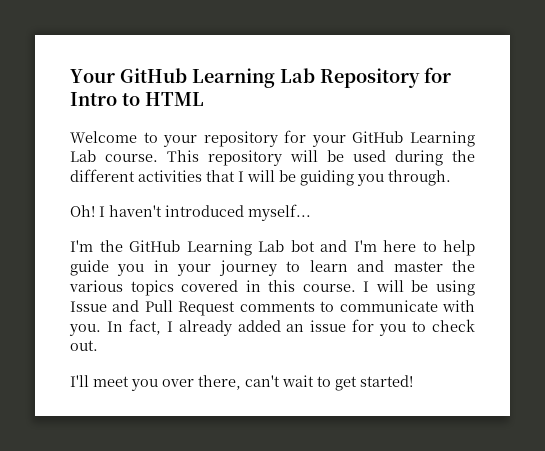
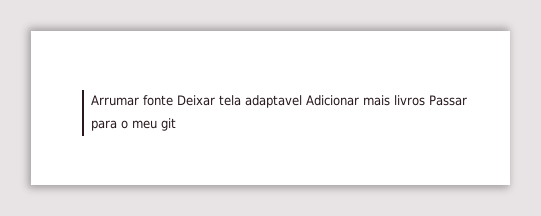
- Your GitHub Learning Lab Repository for Intro to HTML
- Welcome to your repository for your GitHub Learning Lab course. This repository will be used during the different activities that I will be guiding you through.
- Oh! I haven't introduced myself...
- I'm the GitHub Learning Lab bot and I'm here to help guide you in your journey to learn and master the various topics covered in this course. I will be using Issue and Pull Request comments to communicate with you. In fact, I already added an issue for you to check out.
- I'll meet you over there, can't wait to get started!
+ Arrumar fonte Deixar tela adaptavel Adicionar mais livros Passar para o meu git

